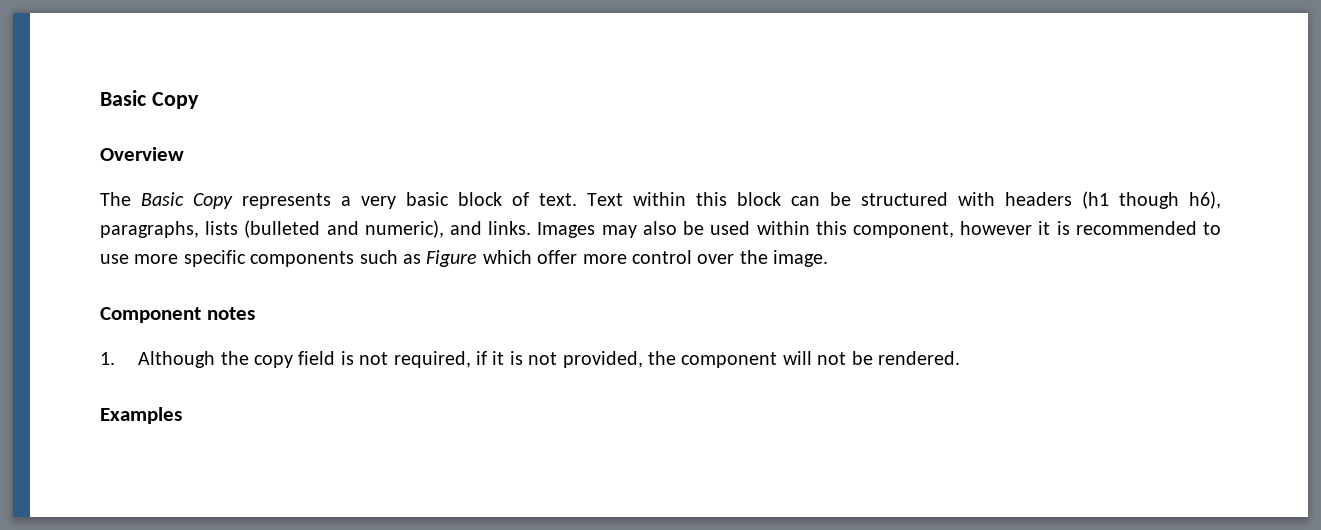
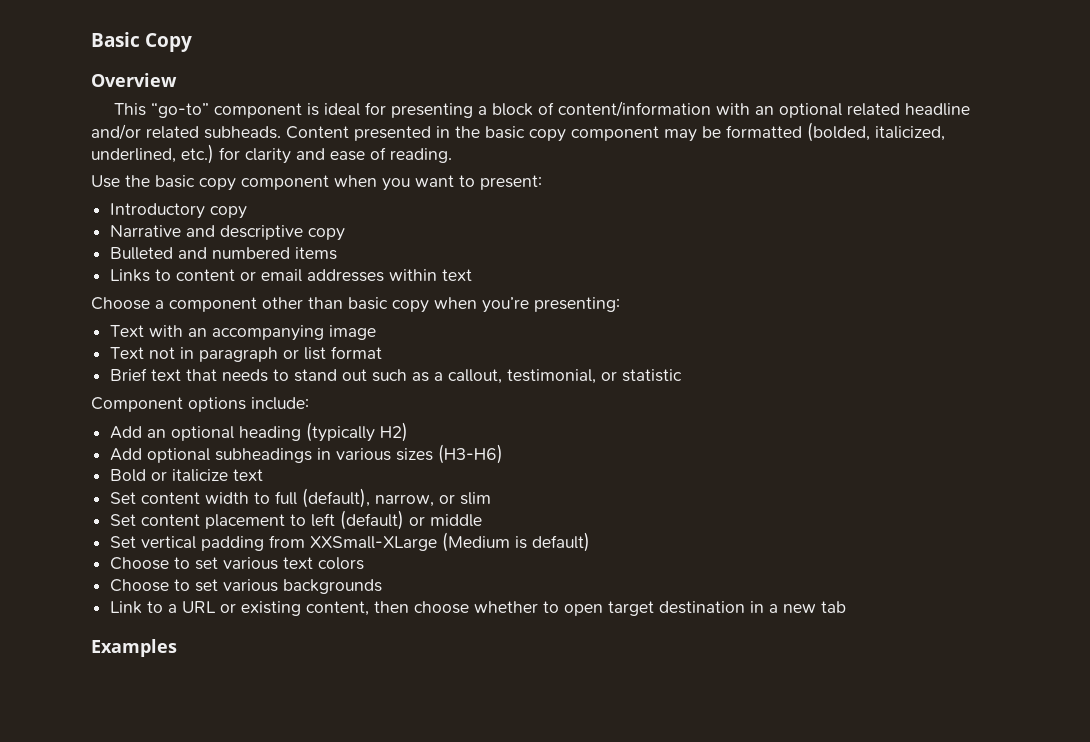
- The Basic Copy represents a very basic block of text. Text within this block can be structured with headers (h1 though h6), paragraphs, lists (bulleted and numeric), and links. Images may also be used within this component, however it is recommended to use more specific components such as Figure which offer more control over the image.
- Component notes
- 1. Although the copy field is not required, if it is not provided, the component will not be rendered.
+ This “go-to” component is ideal for presenting a block of content/information with an optional related headline and/or related subheads. Content presented in the basic copy component may be formatted (bolded, italicized, underlined, etc.) for clarity and ease of reading.
+ Use the basic copy component when you want to present:
+ Introductory copy
+ Narrative and descriptive copy
+ Bulleted and numbered items
+ Links to content or email addresses within text
+ Choose a component other than basic copy when you’re presenting:
+ Text with an accompanying image
+ Text not in paragraph or list format
+ Brief text that needs to stand out such as a callout, testimonial, or statistic
+ Component options include:
+ Add an optional heading (typically H2)
+ Add optional subheadings in various sizes (H3-H6)
+ Bold or italicize text
+ Set content width to full (default), narrow, or slim
+ Set content placement to left (default) or middle
+ Set vertical padding from XXSmall-XLarge (Medium is default)
+ Choose to set various text colors
+ Choose to set various backgrounds
+ Link to a URL or existing content, then choose whether to open target destination in a new tab

